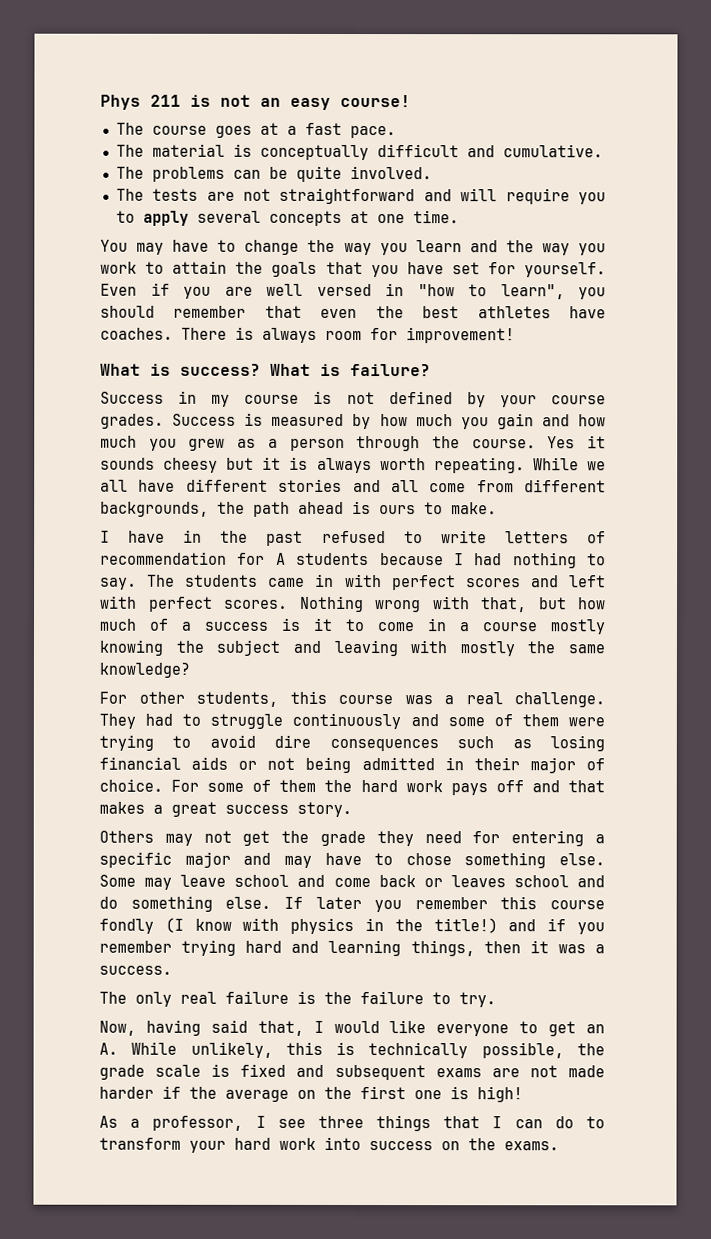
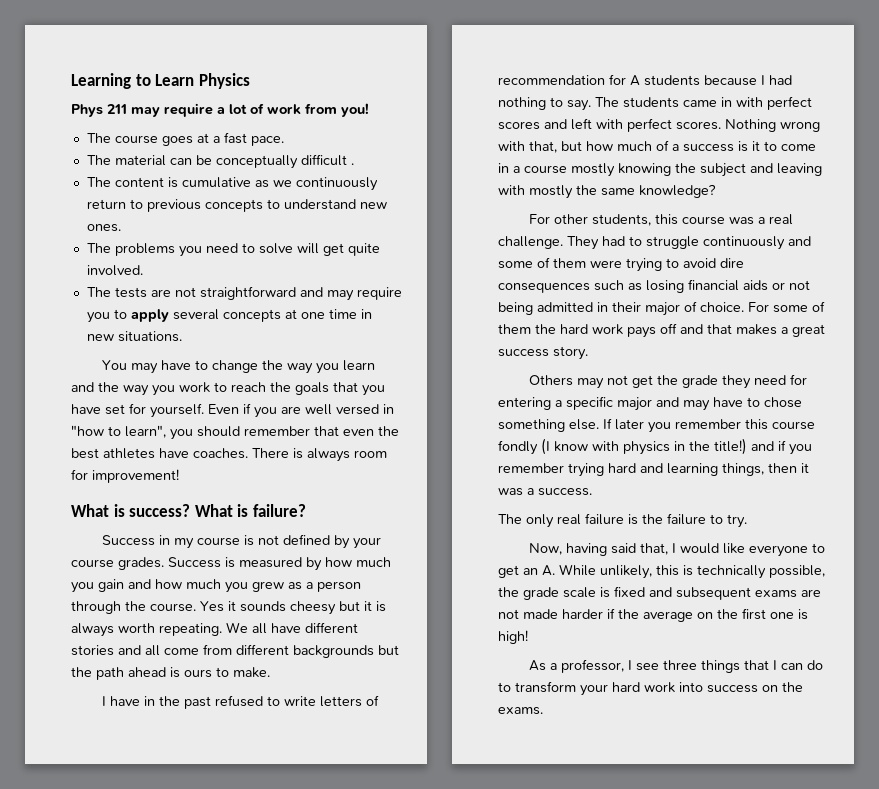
- Phys 211 is not an easy course!
+ Learning to Learn Physics
+ Phys 211 may require a lot of work from you!
- The material is conceptually difficult and cumulative.
- The problems can be quite involved.
+ The material can be conceptually difficult .
+ The content is cumulative as we continuously return to previous concepts to understand new ones.
+ The problems you need to solve will get quite involved.
- The tests are not straightforward and will require you to apply several concepts at one time.
+ The tests are not straightforward and may require you to apply several concepts at one time in new situations.
- You may have to change the way you learn and the way you work to attain the goals that you have set for yourself.
+ You may have to change the way you learn and the way you work to reach the goals that you have set for yourself.
- While we all have different stories and all come from different backgrounds, the path ahead is ours to make.
+ We all have different stories and all come from different backgrounds but the path ahead is ours to make.
- Some may leave school and come back or leaves school and do something else.

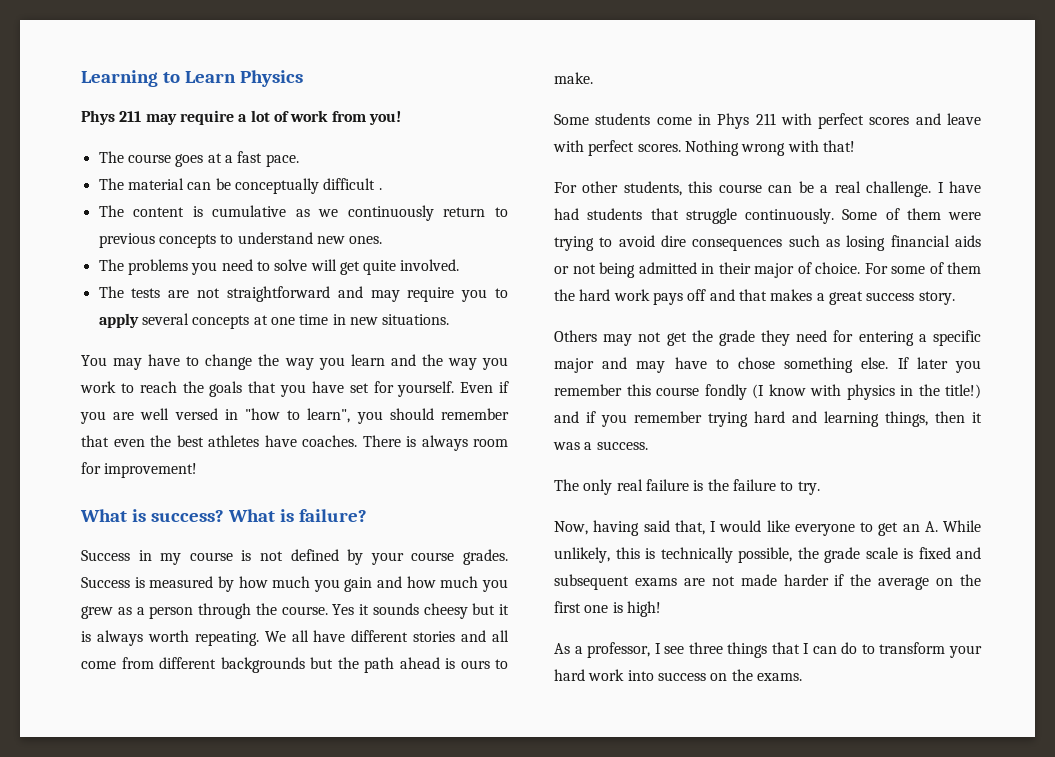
- I have in the past refused to write letters of recommendation for A students because I had nothing to say. The students came in with perfect scores and left with perfect scores.
+ Some students come in Phys 211 with perfect scores and leave with perfect scores.
- Nothing wrong with that, but how much of a success is it to come in a course mostly knowing the subject and leaving with mostly the same knowledge?
+ Nothing wrong with that!
- For other students, this course was a real challenge.
+ For other students, this course can be a real challenge.
- They had to struggle continuously and some of them were trying to avoid dire consequences such as losing financial aids or not being admitted in their major of choice.
+ I have had students that struggle continuously. Some of them were trying to avoid dire consequences such as losing financial aids or not being admitted in their major of choice.

